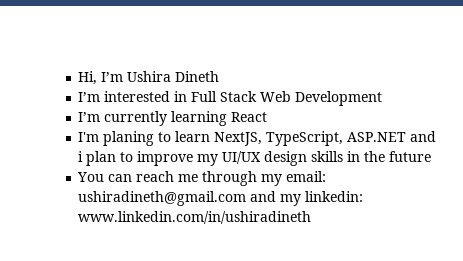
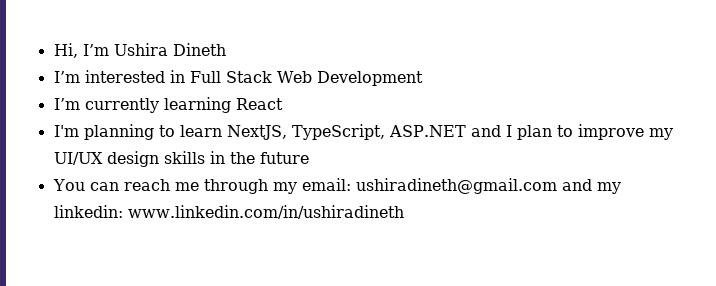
- I'm planing to learn NextJS, TypeScript, ASP.NET and i plan to improve my UI/UX design skills in the future
+ I'm planning to learn NextJS, TypeScript, ASP.NET and I plan to improve my UI/UX design skills in the future

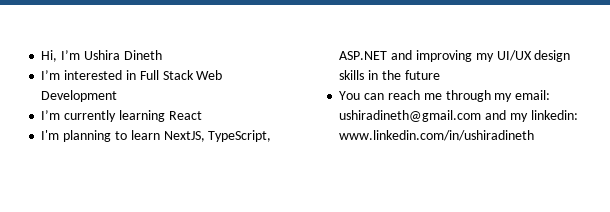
- I'm planning to learn NextJS, TypeScript, ASP.NET and I plan to improve my UI/UX design skills in the future
+ I'm planning to learn NextJS, TypeScript, ASP.NET and improving my UI/UX design skills in the future

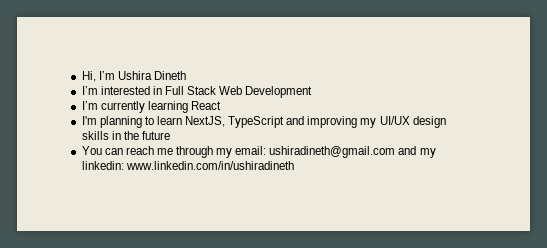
- I'm planning to learn NextJS, TypeScript, ASP.NET and improving my UI/UX design skills in the future
+ I'm planning to learn NextJS, TypeScript and improving my UI/UX design skills in the future

